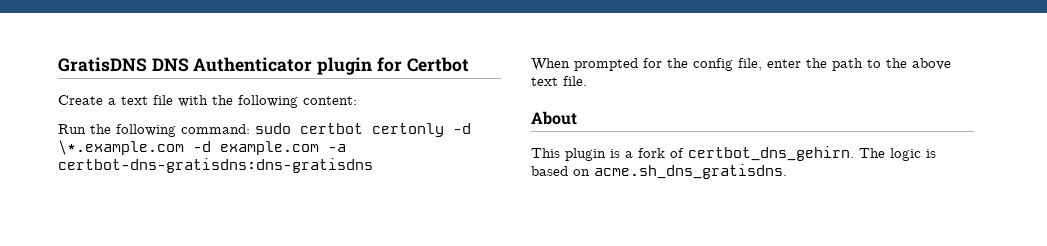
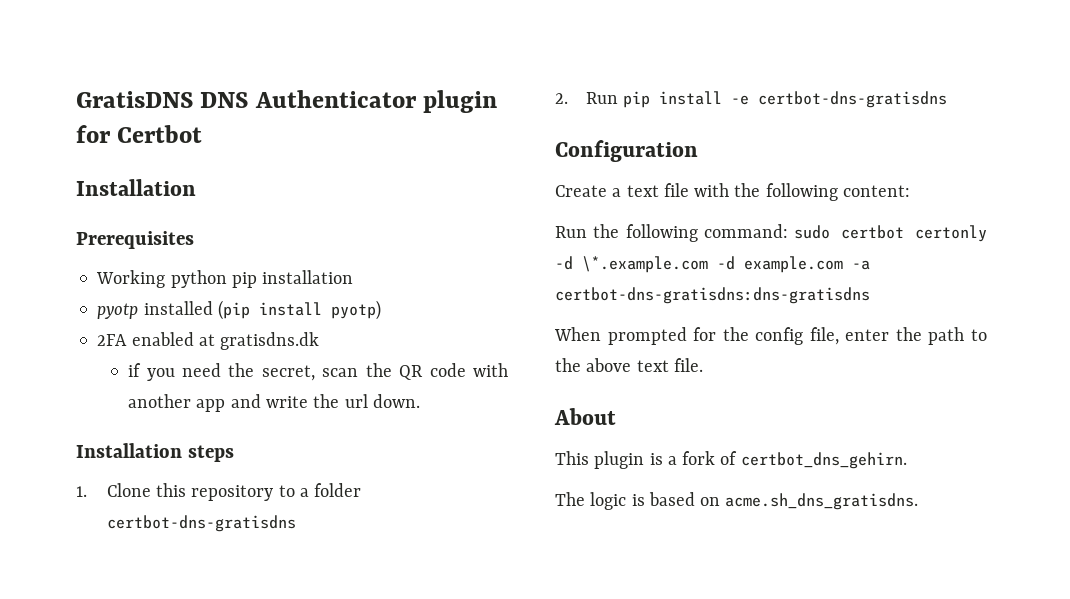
  GratisDNS DNS Authenticator plugin for Certbot
+ Installation
+ Prerequisites
+ Working python pip installation
+ pyotp installed (pip install pyotp)
+ 2FA enabled at gratisdns.dk
+ if you need the secret, scan the QR code with another app and write the url down.
+ Installation steps
+ 1. Clone this repository to a folder certbot-dns-gratisdns
+ 2. Run pip install -e certbot-dns-gratisdns
+ Configuration
- This plugin is a fork of certbot_dns_gehirn. The logic is based on acme.sh_dns_gratisdns.
+ This plugin is a fork of certbot_dns_gehirn.
+ The logic is based on acme.sh_dns_gratisdns.

